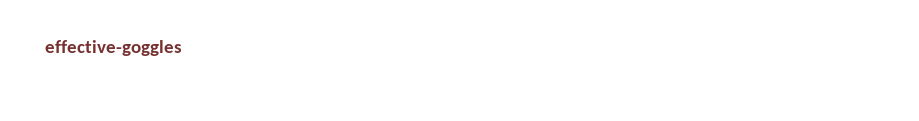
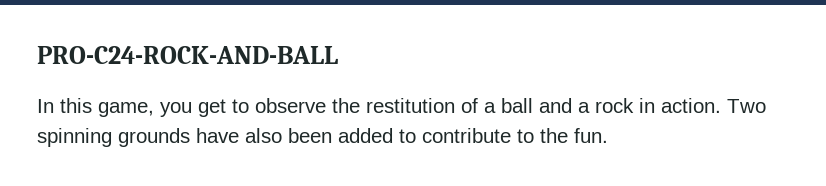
- effective-goggles
+ PRO-C24-ROCK-AND-BALL
+ In this game, you get to observe the restitution of a ball and a rock in action. Two spinning grounds have also been added to contribute to the fun.

